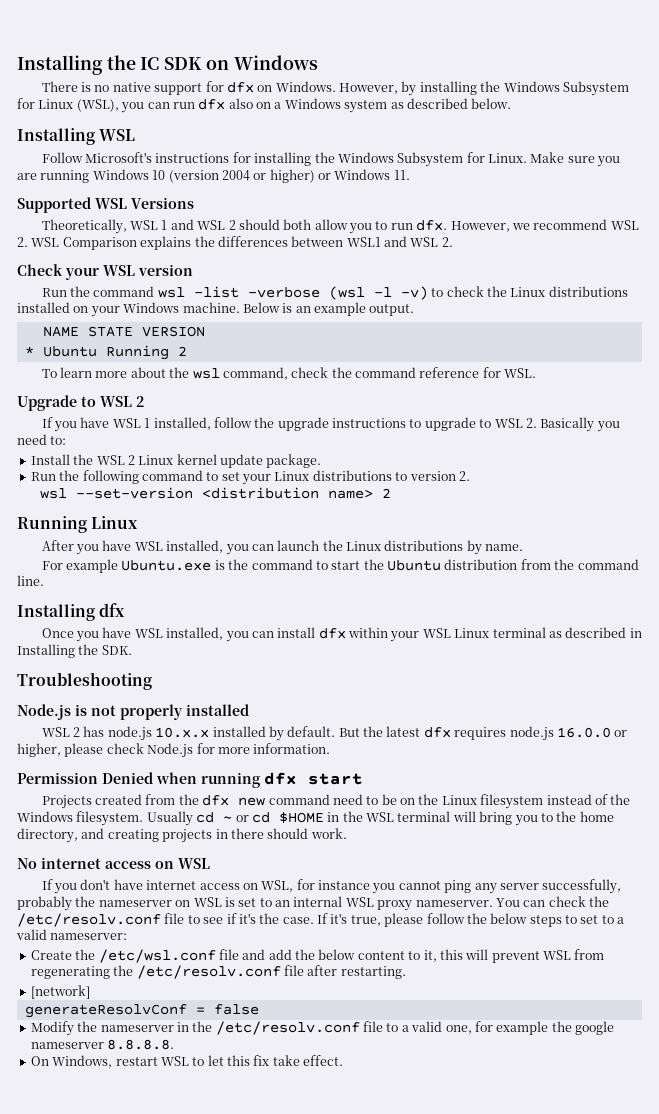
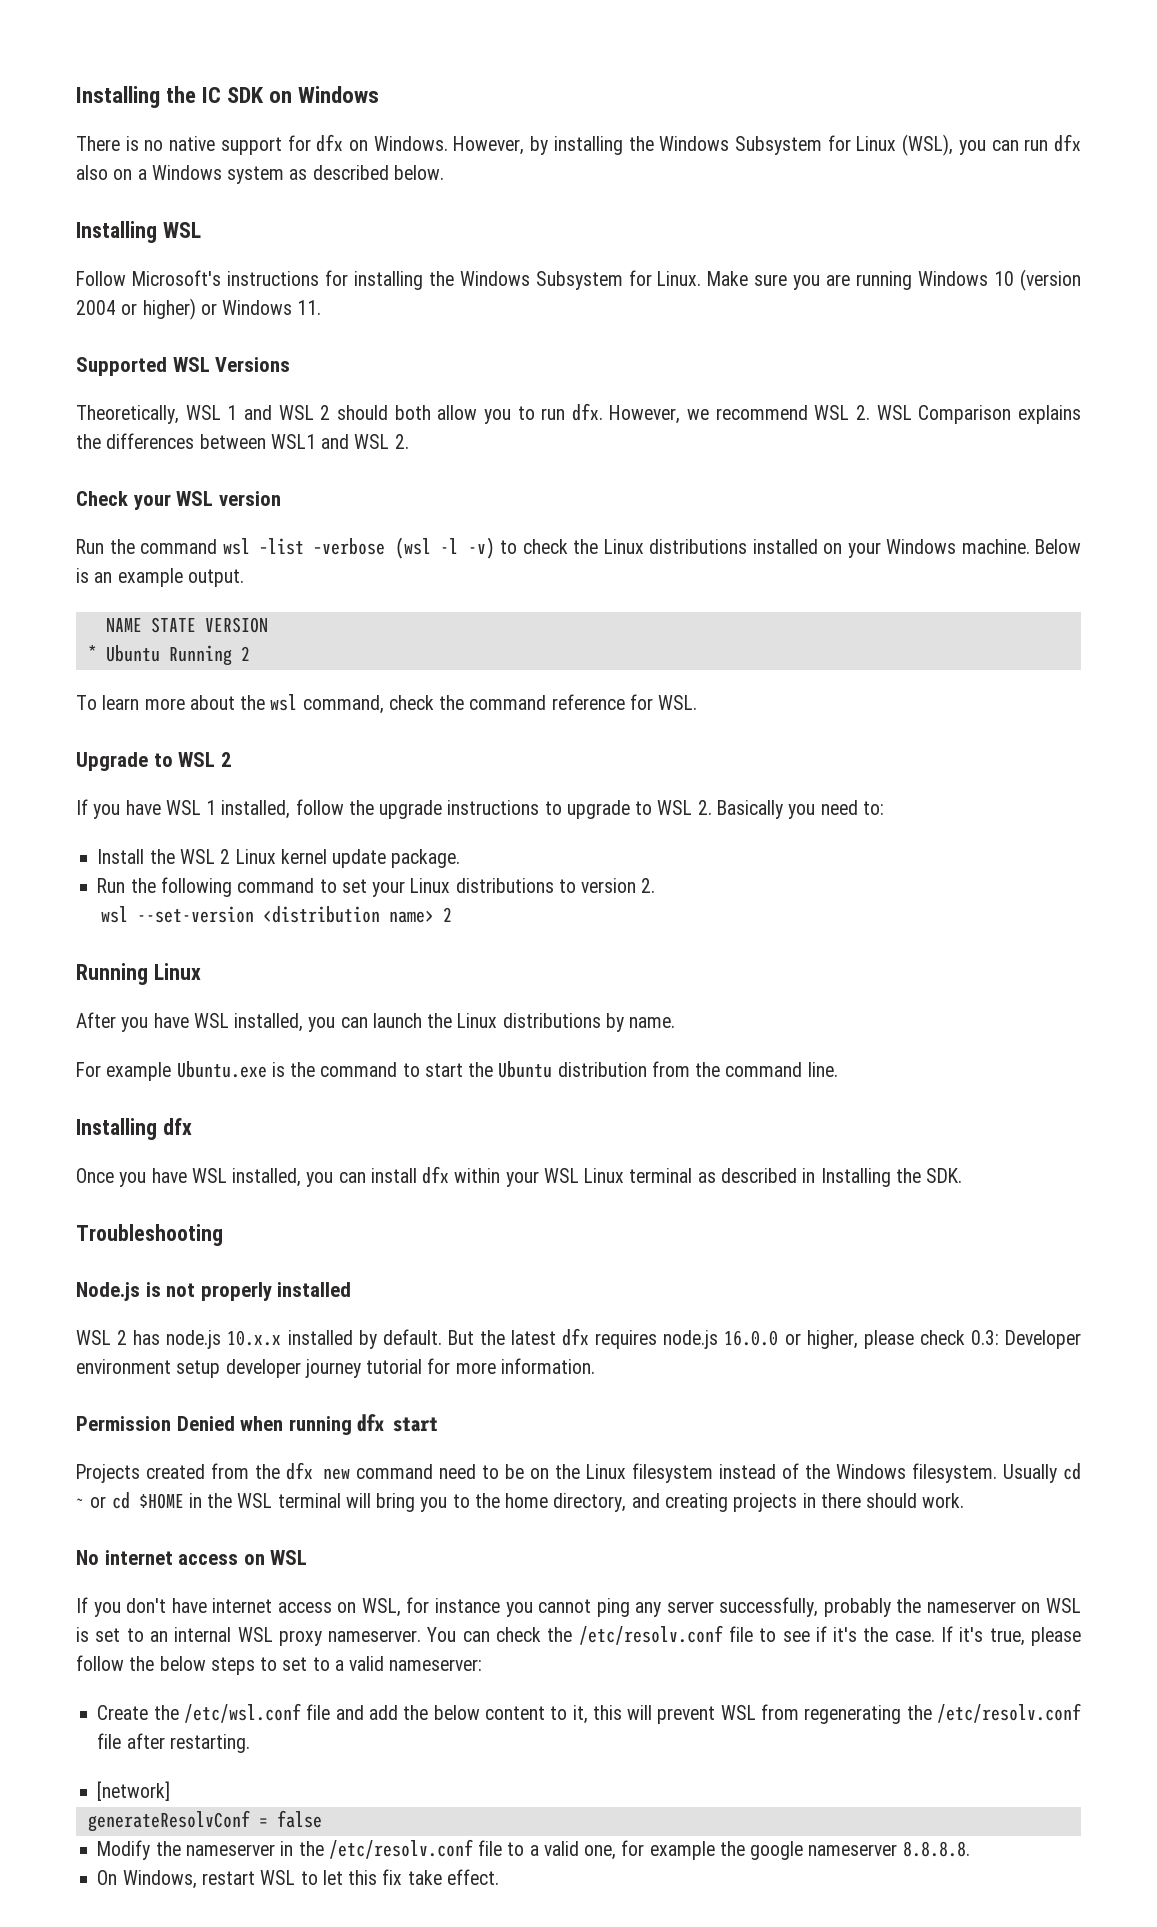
- But the latest dfx requires node.js 16.0.0 or higher, please check Node.js for more information.
+ But the latest dfx requires node.js 16.0.0 or higher, please check 0.3: Developer environment setup developer journey tutorial for more information.

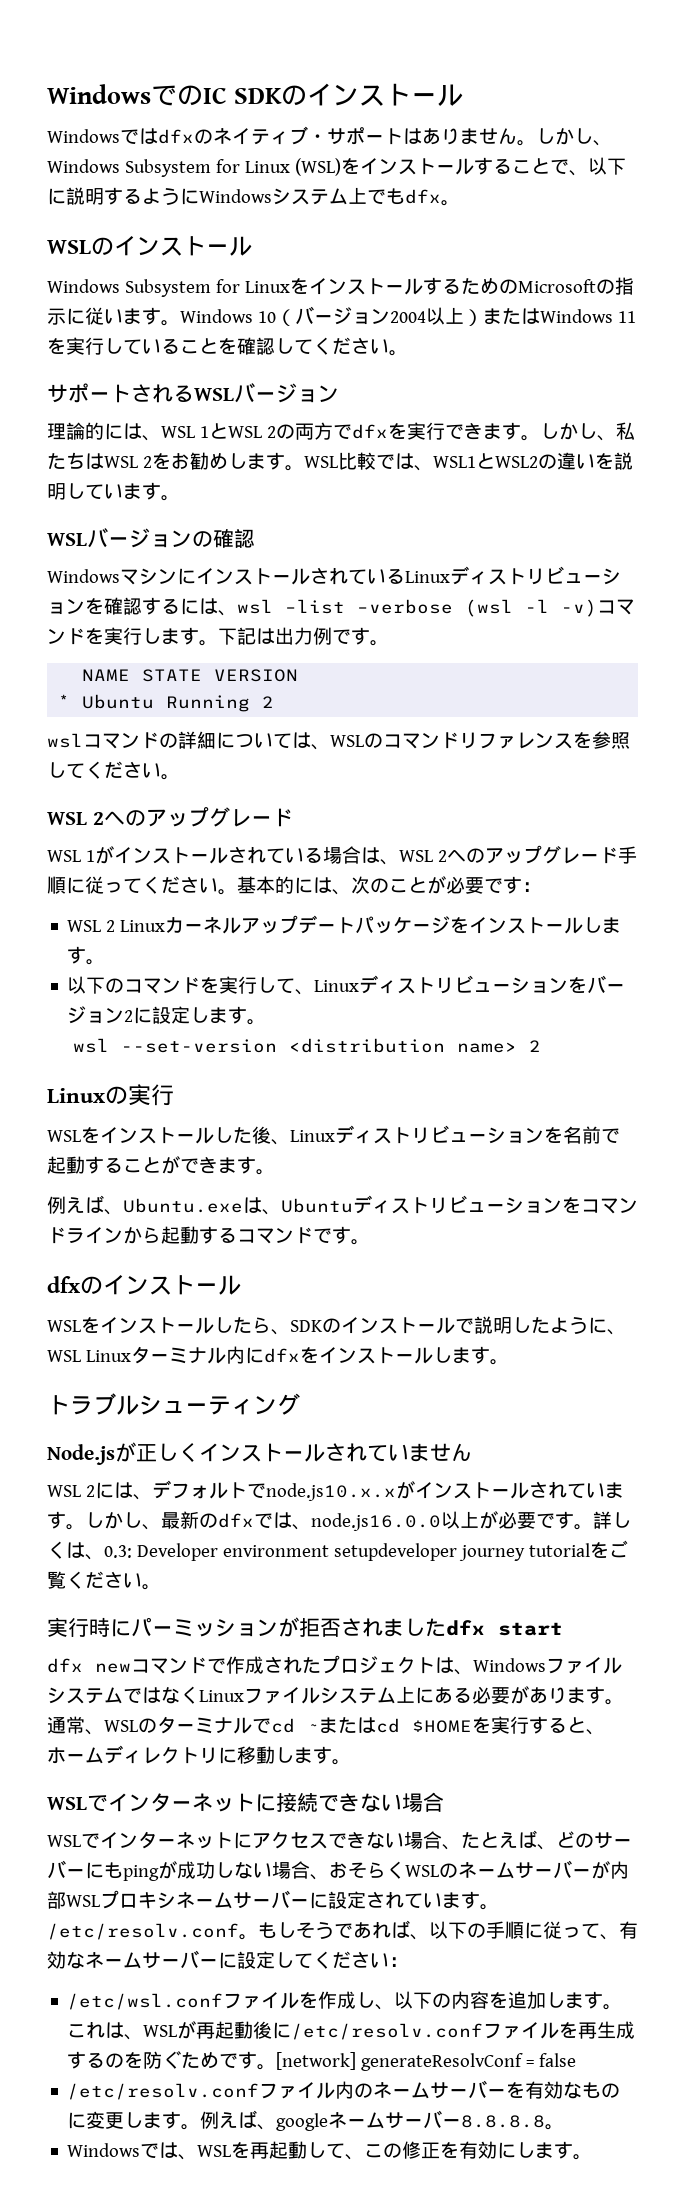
- Installing the IC SDK on Windows
- There is no native support for dfx on Windows. However, by installing the Windows Subsystem for Linux (WSL), you can run dfx also on a Windows system as described below.
- Installing WSL
- Follow Microsoft's instructions for installing the Windows Subsystem for Linux. Make sure you are running Windows 10 (version 2004 or higher) or Windows 11.
- Supported WSL Versions
- Theoretically, WSL 1 and WSL 2 should both allow you to run dfx. However, we recommend WSL 2. WSL Comparison explains the differences between WSL1 and WSL 2.
- Check your WSL version
- Run the command wsl –list –verbose (wsl -l -v) to check the Linux distributions installed on your Windows machine. Below is an example output.
+ WindowsでのIC SDKのインストール
+ Windowsではdfxのネイティブ・サポートはありません。しかし、Windows Subsystem for Linux (WSL)をインストールすることで、以下に説明するようにWindowsシステム上でもdfx。
+ WSLのインストール
+ Windows Subsystem for LinuxをインストールするためのMicrosoftの指示に従います。Windows 10（バージョン2004以上）またはWindows 11を実行していることを確認してください。
+ サポートされるWSLバージョン
+ 理論的には、WSL 1とWSL 2の両方でdfxを実行できます。しかし、私たちはWSL 2をお勧めします。WSL比較では、WSL1とWSL2の違いを説明しています。
+ WSLバージョンの確認
+ WindowsマシンにインストールされているLinuxディストリビューションを確認するには、wsl –list –verbose (wsl -l -v)コマンドを実行します。下記は出力例です。
- To learn more about the wsl command, check the command reference for WSL.
- Upgrade to WSL 2
- If you have WSL 1 installed, follow the upgrade instructions to upgrade to WSL 2. Basically you need to:
- Install the WSL 2 Linux kernel update package.
- Run the following command to set your Linux distributions to version 2.
+ wslコマンドの詳細については、WSLのコマンドリファレンスを参照してください。
+ WSL 2へのアップグレード
+ WSL 1がインストールされている場合は、WSL 2へのアップグレード手順に従ってください。基本的には、次のことが必要です：
+ WSL 2 Linuxカーネルアップデートパッケージをインストールします。
+ 以下のコマンドを実行して、Linuxディストリビューションをバージョン2に設定します。
- Running Linux
- After you have WSL installed, you can launch the Linux distributions by name.
- For example Ubuntu.exe is the command to start the Ubuntu distribution from the command line.
- Installing dfx
- Once you have WSL installed, you can install dfx within your WSL Linux terminal as described in Installing the SDK.
- Troubleshooting
- Node.js is not properly installed
- WSL 2 has node.js 10.x.x installed by default. But the latest dfx requires node.js 16.0.0 or higher, please check 0.3: Developer environment setup developer journey tutorial for more information.
- Permission Denied when running dfx start
- Projects created from the dfx new command need to be on the Linux filesystem instead of the Windows filesystem. Usually cd ~ or cd $HOME in the WSL terminal will bring you to the home directory, and creating projects in there should work.
- No internet access on WSL
- If you don't have internet access on WSL, for instance you cannot ping any server successfully, probably the nameserver on WSL is set to an internal WSL proxy nameserver. You can check the /etc/resolv.conf file to see if it's the case. If it's true, please follow the below steps to set to a valid nameserver:
- Create the /etc/wsl.conf file and add the below content to it, this will prevent WSL from regenerating the /etc/resolv.conf file after restarting.
- [network]
- generateResolvConf = false
+ Linuxの実行
+ WSLをインストールした後、Linuxディストリビューションを名前で起動することができます。
+ 例えば、Ubuntu.exeは、Ubuntuディストリビューションをコマンドラインから起動するコマンドです。
+ dfxのインストール
+ WSLをインストールしたら、SDKのインストールで説明したように、WSL Linuxターミナル内にdfxをインストールします。
+ トラブルシューティング
+ Node.jsが正しくインストールされていません
+ WSL 2には、デフォルトでnode.js10.x.xがインストールされています。しかし、最新のdfxでは、node.js16.0.0以上が必要です。詳しくは、0.3: Developer environment setupdeveloper journey tutorialをご覧ください。
+ 実行時にパーミッションが拒否されましたdfx start
+ dfx newコマンドで作成されたプロジェクトは、WindowsファイルシステムではなくLinuxファイルシステム上にある必要があります。通常、WSLのターミナルでcd ~またはcd $HOMEを実行すると、ホームディレクトリに移動します。
+ WSLでインターネットに接続できない場合
+ WSLでインターネットにアクセスできない場合、たとえば、どのサーバーにもpingが成功しない場合、おそらくWSLのネームサーバーが内部WSLプロキシネームサーバーに設定されています。/etc/resolv.conf。もしそうであれば、以下の手順に従って、有効なネームサーバーに設定してください：
+ /etc/wsl.confファイルを作成し、以下の内容を追加します。これは、WSLが再起動後に/etc/resolv.confファイルを再生成するのを防ぐためです。[network] generateResolvConf = false
- Modify the nameserver in the /etc/resolv.conf file to a valid one, for example the google nameserver 8.8.8.8.
- On Windows, restart WSL to let this fix take effect.
+ /etc/resolv.confファイル内のネームサーバーを有効なものに変更します。例えば、googleネームサーバー8.8.8.8。
+ Windowsでは、WSLを再起動して、この修正を有効にします。

